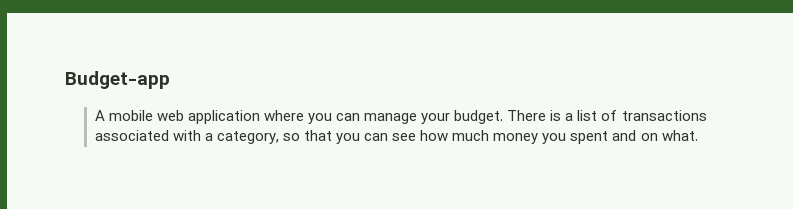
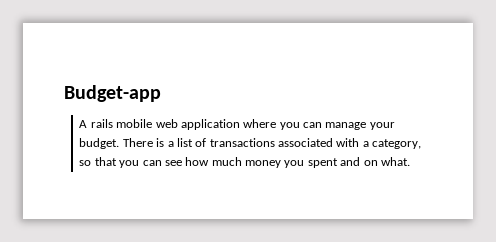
- A mobile web application where you can manage your budget.
+ A rails mobile web application where you can manage your budget.

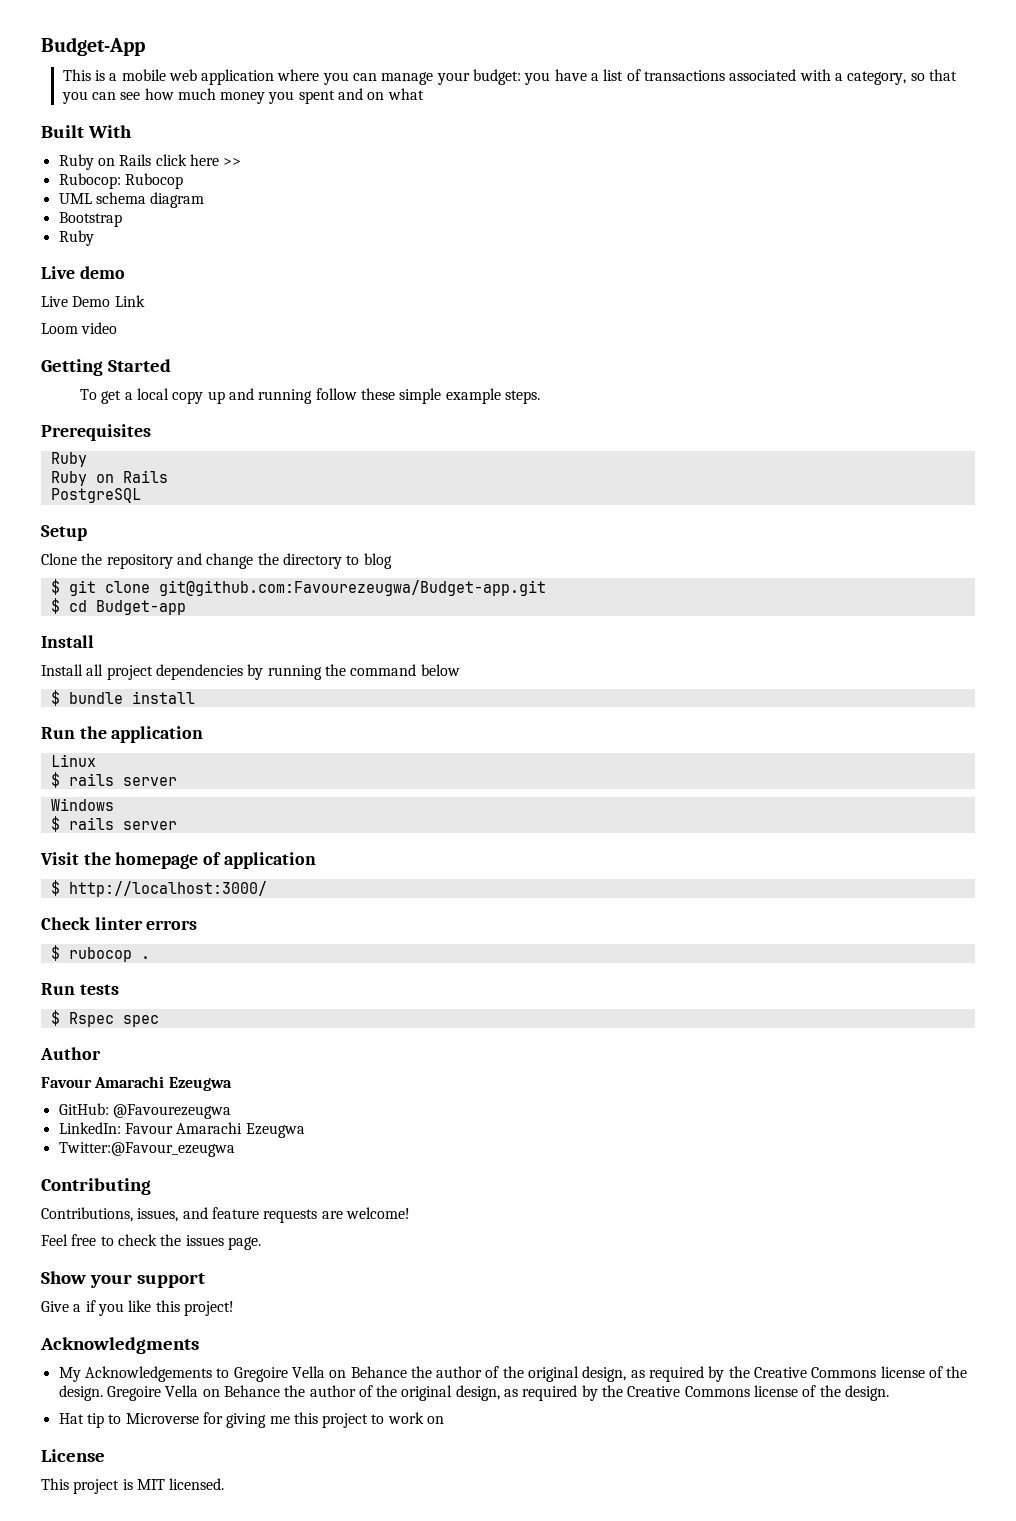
- Budget-app
- A rails mobile web application where you can manage your budget. There is a list of transactions associated with a category, so that you can see how much money you spent and on what.
+ Budget-App
+ This is a mobile web application where you can manage your budget: you have a list of transactions associated with a category, so that you can see how much money you spent and on what
+ Built With
+ Ruby on Rails click here >>
+ Rubocop: Rubocop
+ UML schema diagram
+ Bootstrap
+ Ruby
+ Live demo
+ Live Demo Link
+ Loom video
+ Getting Started
+ To get a local copy up and running follow these simple example steps.
+ Prerequisites
+ Ruby
+ Ruby on Rails
+ PostgreSQL
+ Setup
+ Clone the repository and change the directory to blog
+ $ git clone git@github.com:Favourezeugwa/Budget-app.git
+ $ cd Budget-app
+ Install
+ Install all project dependencies by running the command below
+ $ bundle install
+ Run the application
+ Linux
+ $ rails server
+ Windows
+ $ rails server
+ Visit the homepage of application
+ $ http://localhost:3000/
+ Check linter errors
+ $ rubocop .
+ Run tests
+ $ Rspec spec
+ Author
+ Favour Amarachi Ezeugwa
+ GitHub: @Favourezeugwa
+ LinkedIn: Favour Amarachi Ezeugwa
+ Twitter:@Favour_ezeugwa
+ Contributing
+ Contributions, issues, and feature requests are welcome!
+ Feel free to check the issues page.
+ Show your support
+ Give a if you like this project!
+ Acknowledgments
+ My Acknowledgements to Gregoire Vella on Behance the author of the original design, as required by the Creative Commons license of the design. Gregoire Vella on Behance the author of the original design, as required by the Creative Commons license of the design.
+ Hat tip to Microverse for giving me this project to work on
+ License
+ This project is MIT licensed.

